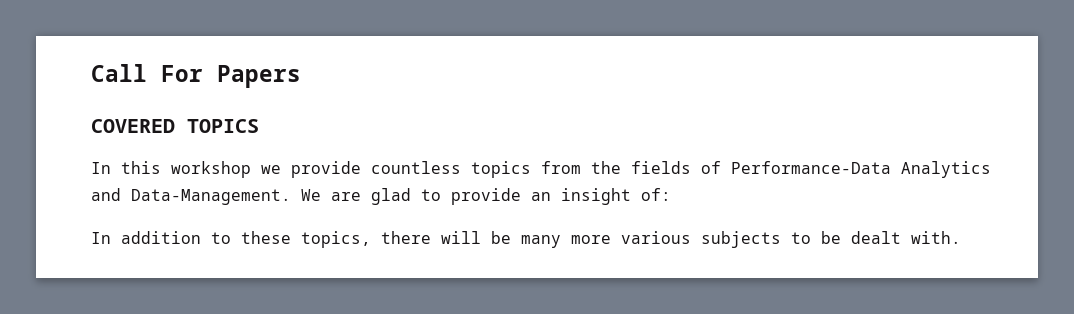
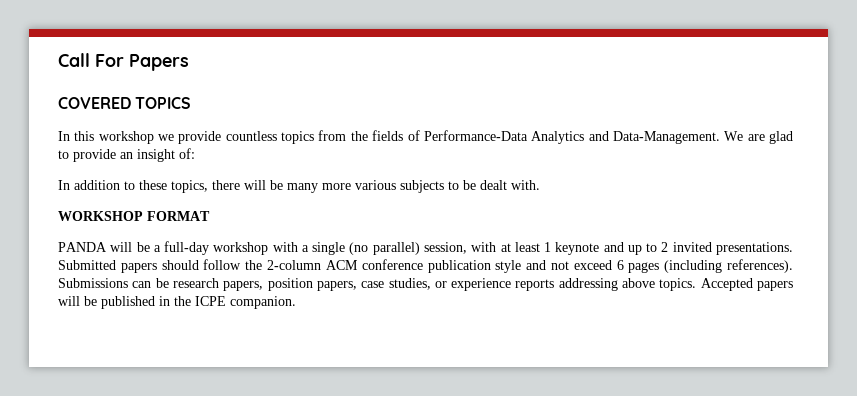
+ WORKSHOP FORMAT
+ PANDA will be a full-day workshop with a single (no parallel) session, with at least 1 keynote and up to 2 invited presentations. Submitted papers should follow the 2-column ACM conference publication style and not exceed 6 pages (including references). Submissions can be research papers, position papers, case studies, or experience reports addressing above topics. Accepted papers will be published in the ICPE companion.

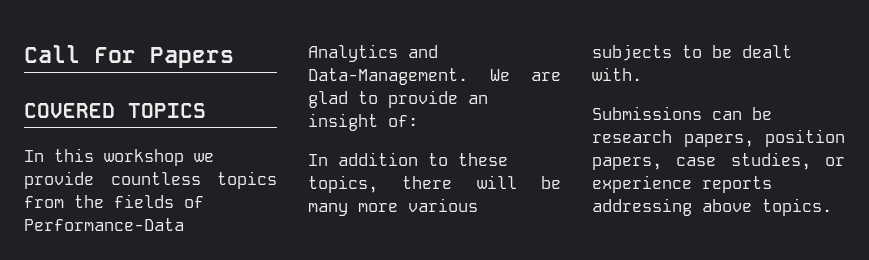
- WORKSHOP FORMAT
- PANDA will be a full-day workshop with a single (no parallel) session, with at least 1 keynote and up to 2 invited presentations. Submitted papers should follow the 2-column ACM conference publication style and not exceed 6 pages (including references).
- Accepted papers will be published in the ICPE companion.

